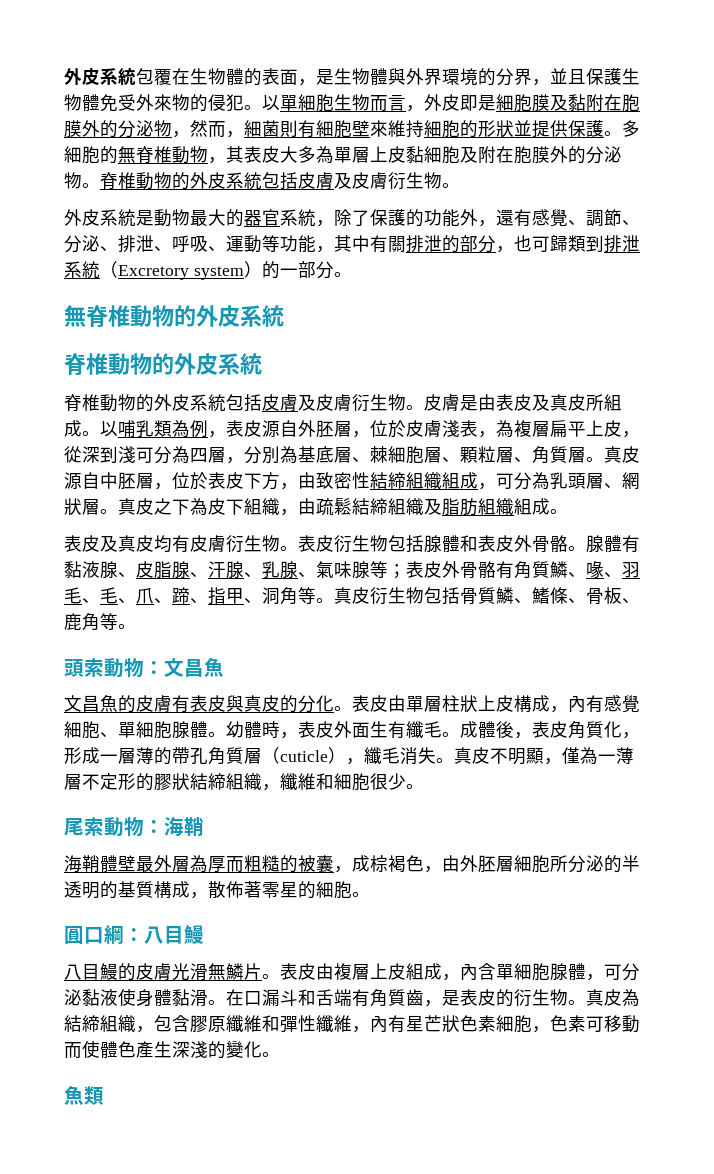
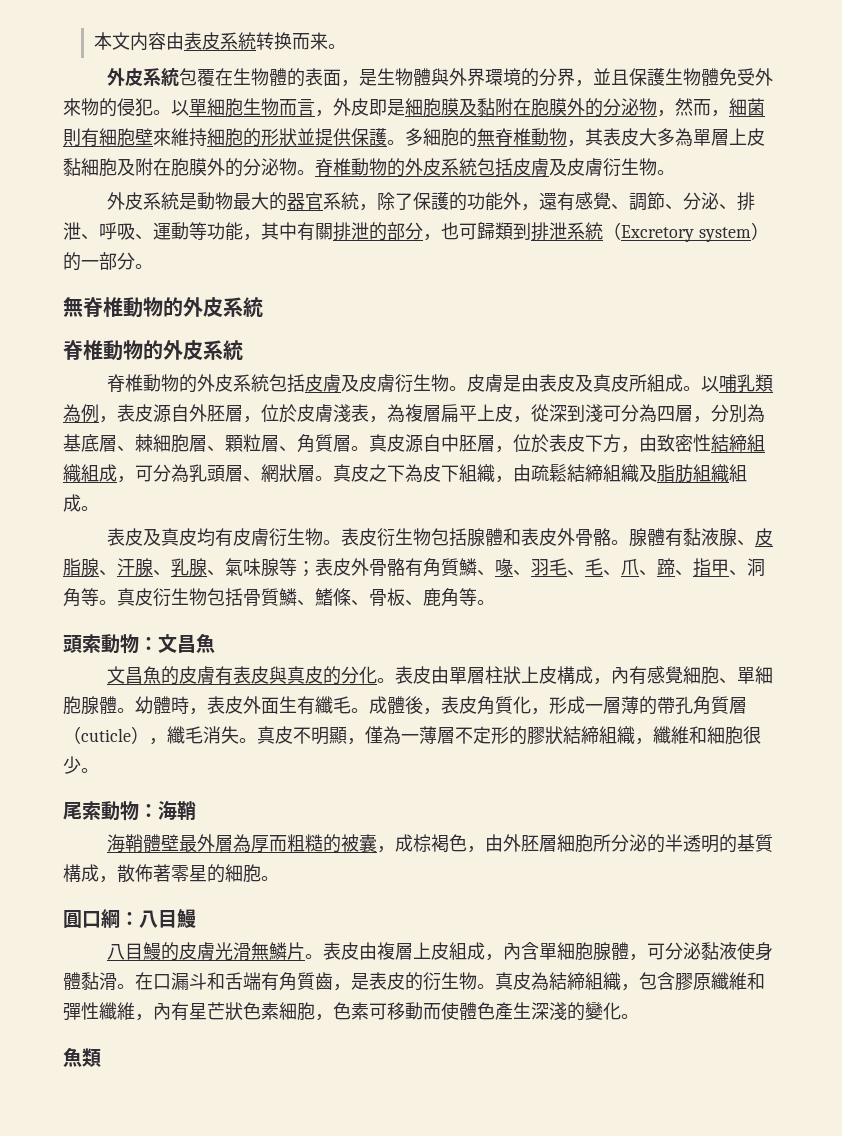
+ 本文内容由表皮系統转换而来。

